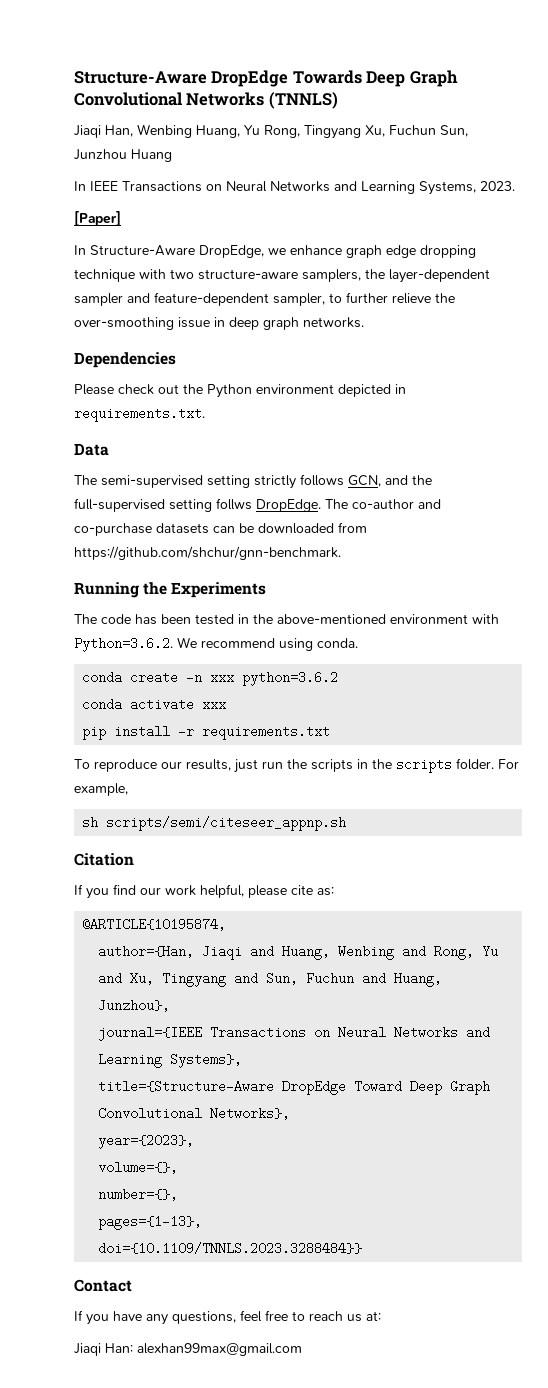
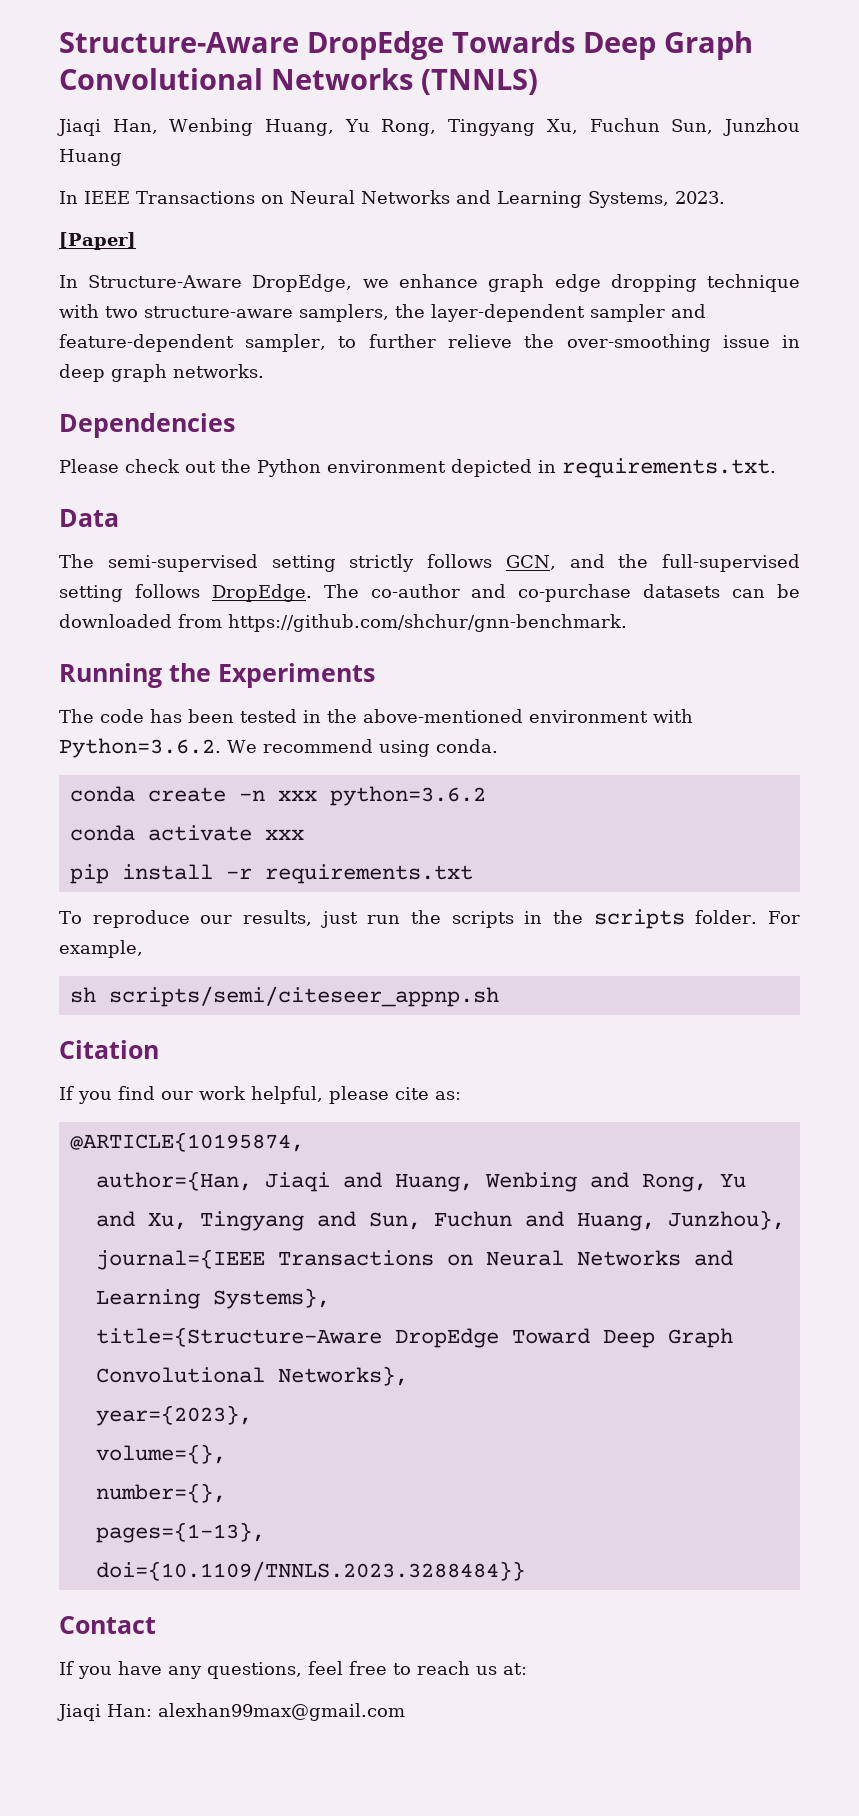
- The semi-supervised setting strictly follows GCN, and the full-supervised setting follws DropEdge.
+ The semi-supervised setting strictly follows GCN, and the full-supervised setting follows DropEdge.

